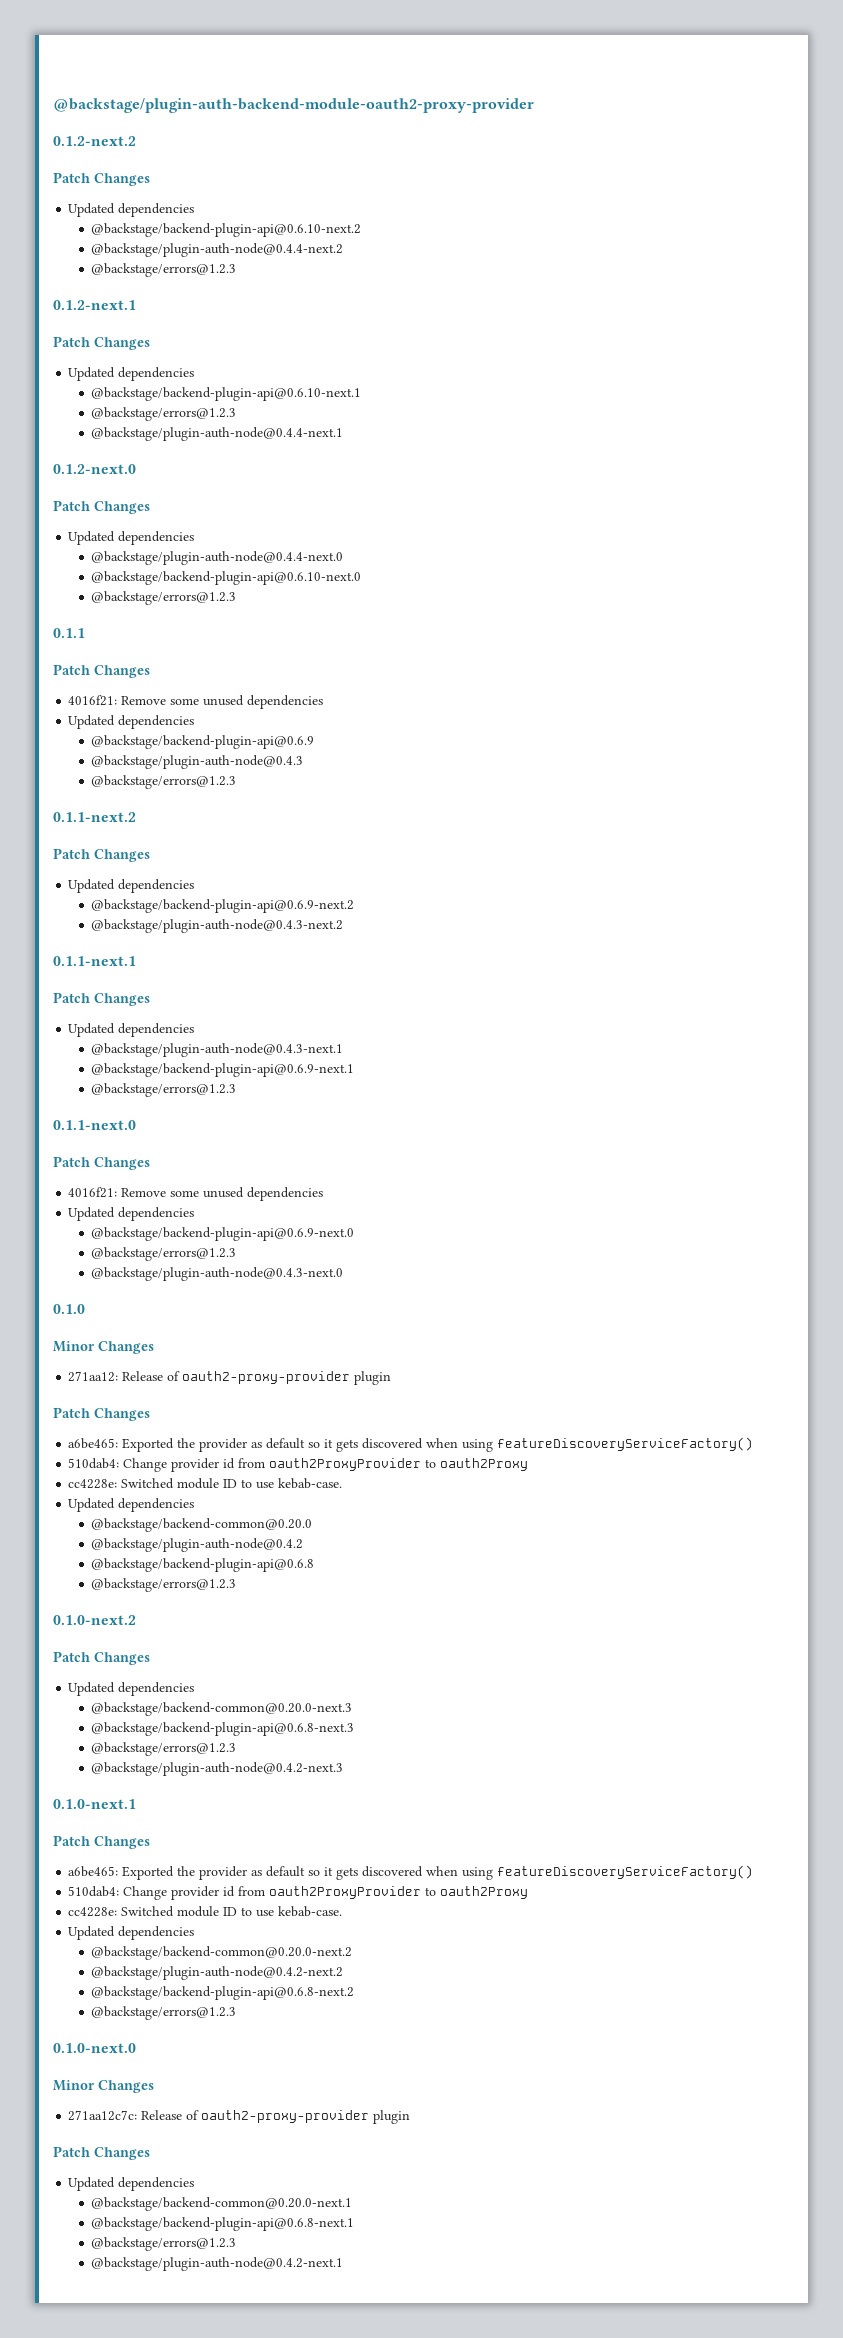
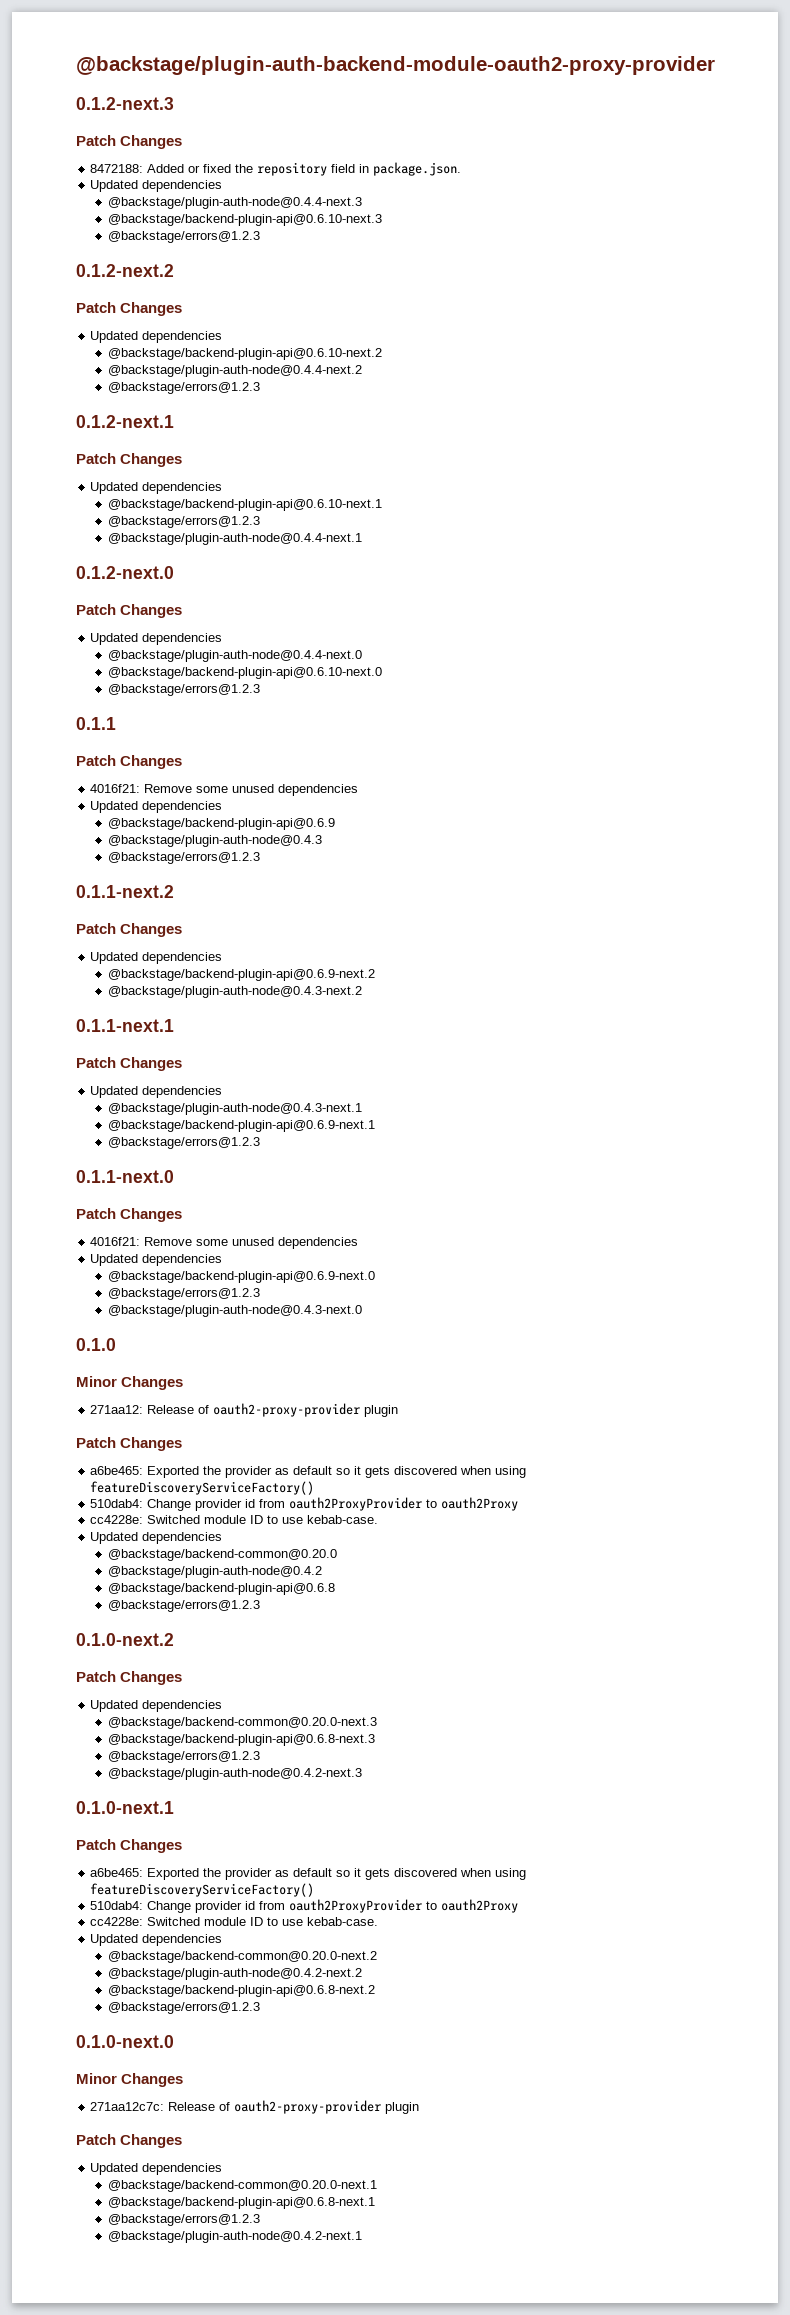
+ 0.1.2-next.3
+ Patch Changes
+ 8472188: Added or fixed the repository field in package.json.
+ Updated dependencies
+ @backstage/plugin-auth-node@0.4.4-next.3
+ @backstage/backend-plugin-api@0.6.10-next.3
+ @backstage/errors@1.2.3

